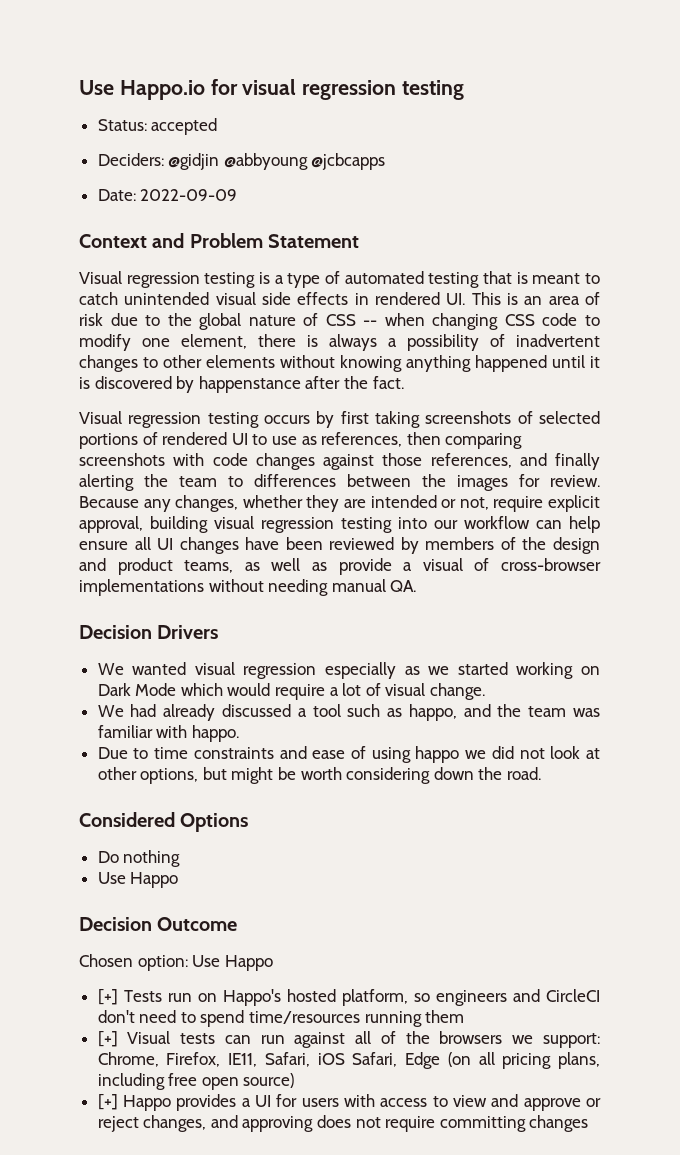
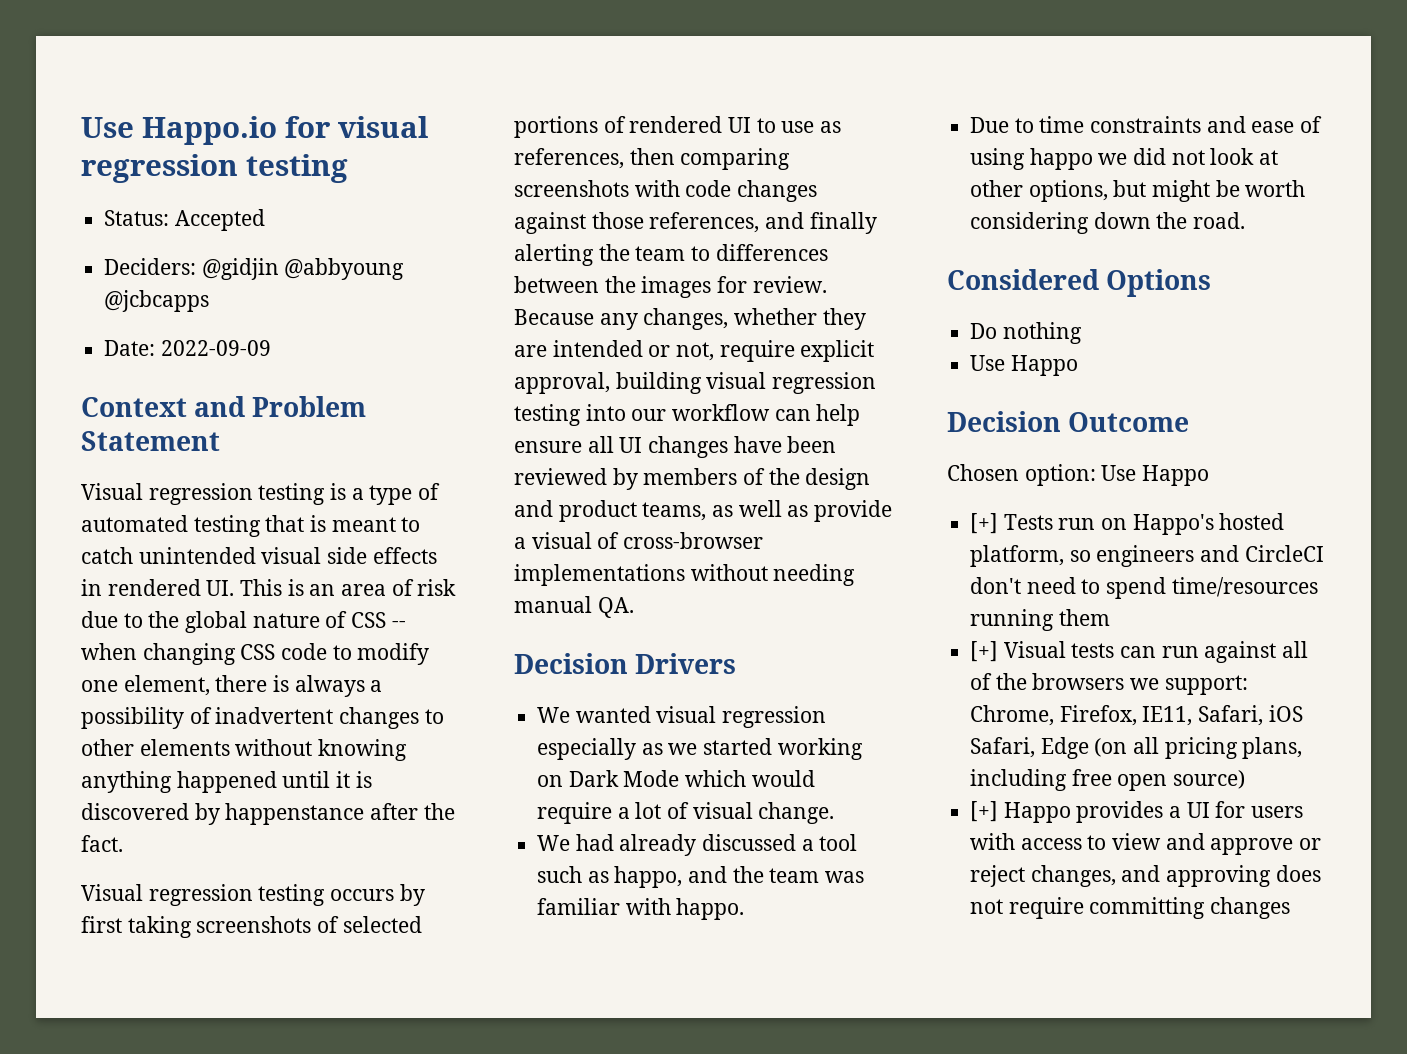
- Status: accepted
+ Status: Accepted

